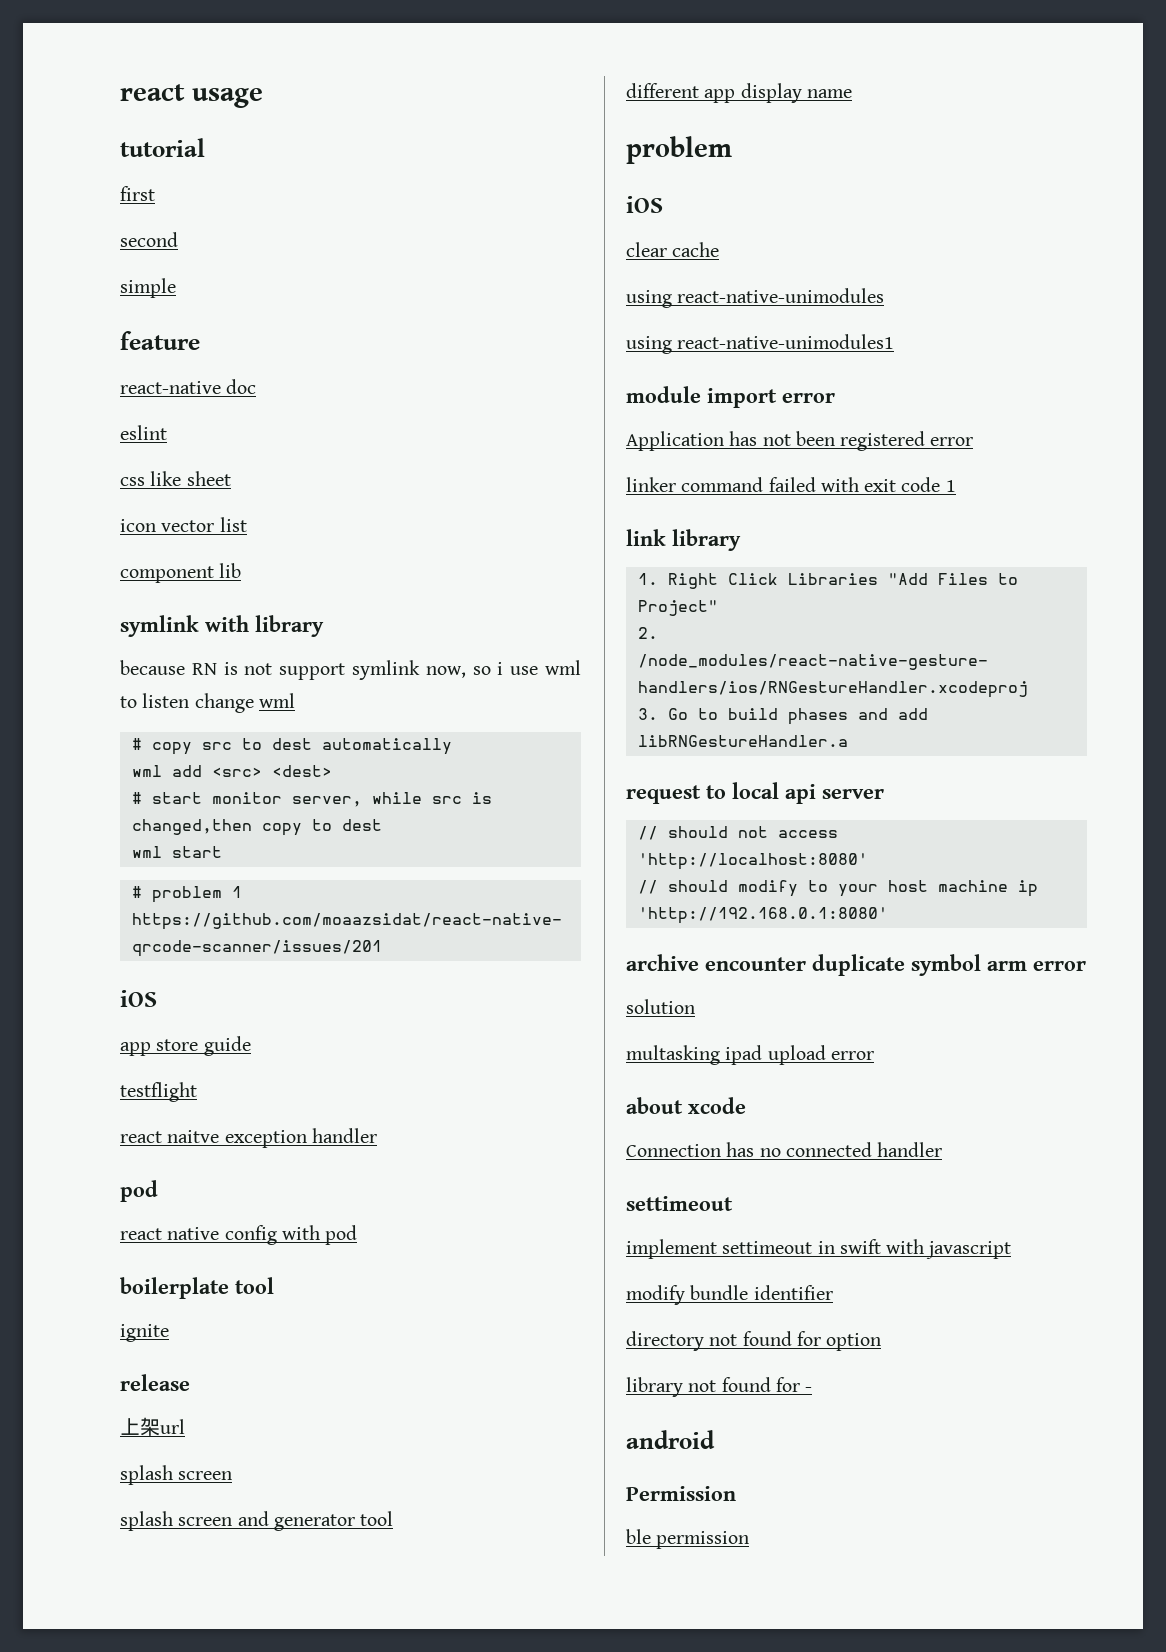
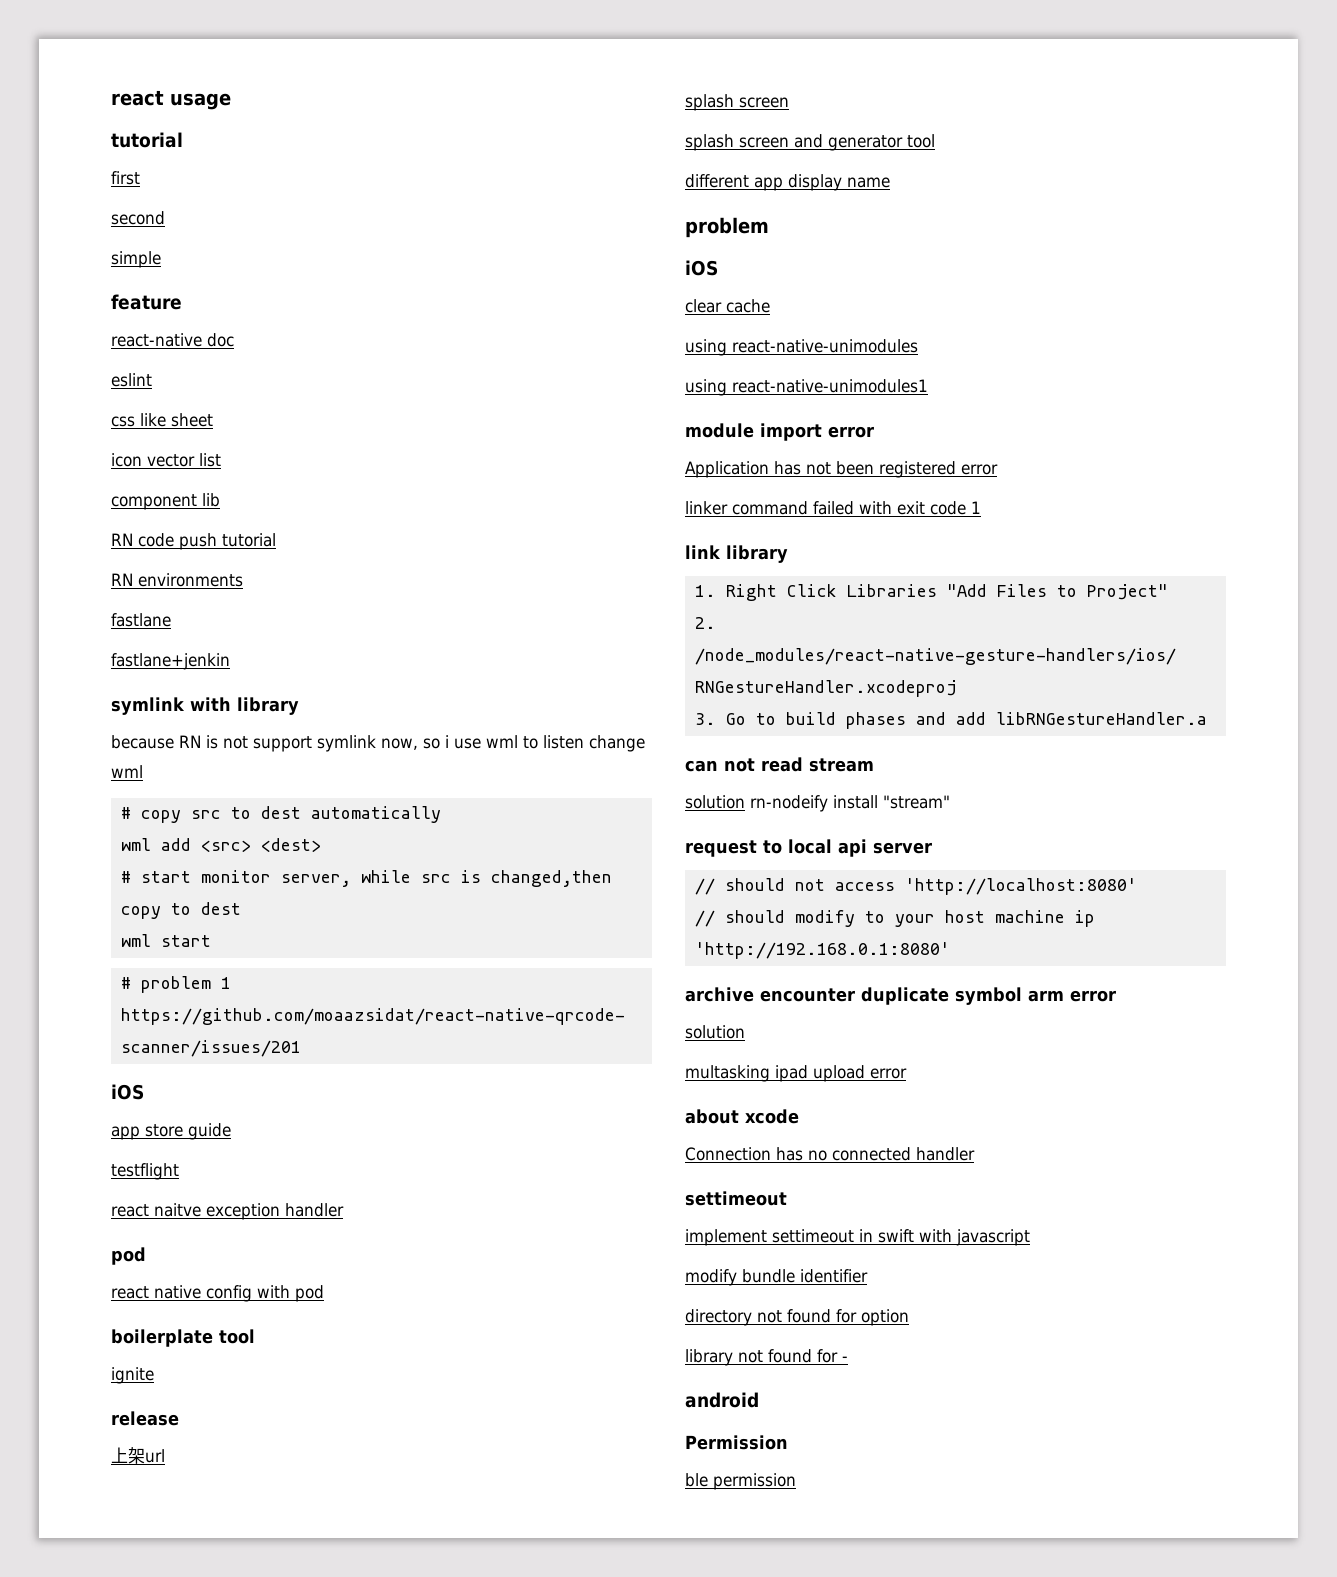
+ RN code push tutorial
+ RN environments
+ fastlane
+ fastlane+jenkin
+ can not read stream
+ solution rn-nodeify install "stream"

